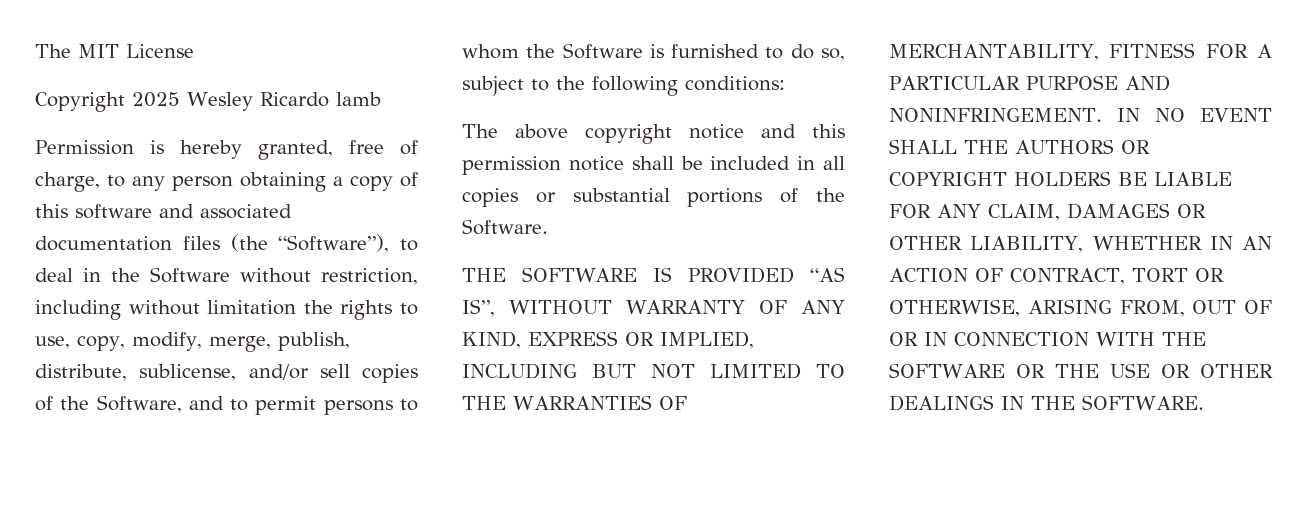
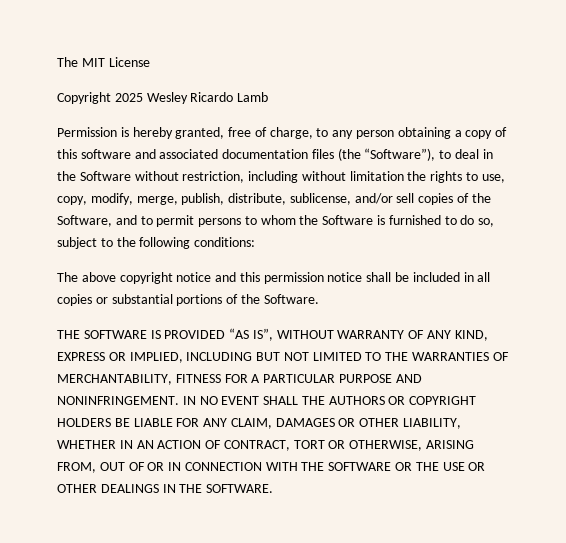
- Copyright 2025 Wesley Ricardo lamb
+ Copyright 2025 Wesley Ricardo Lamb

